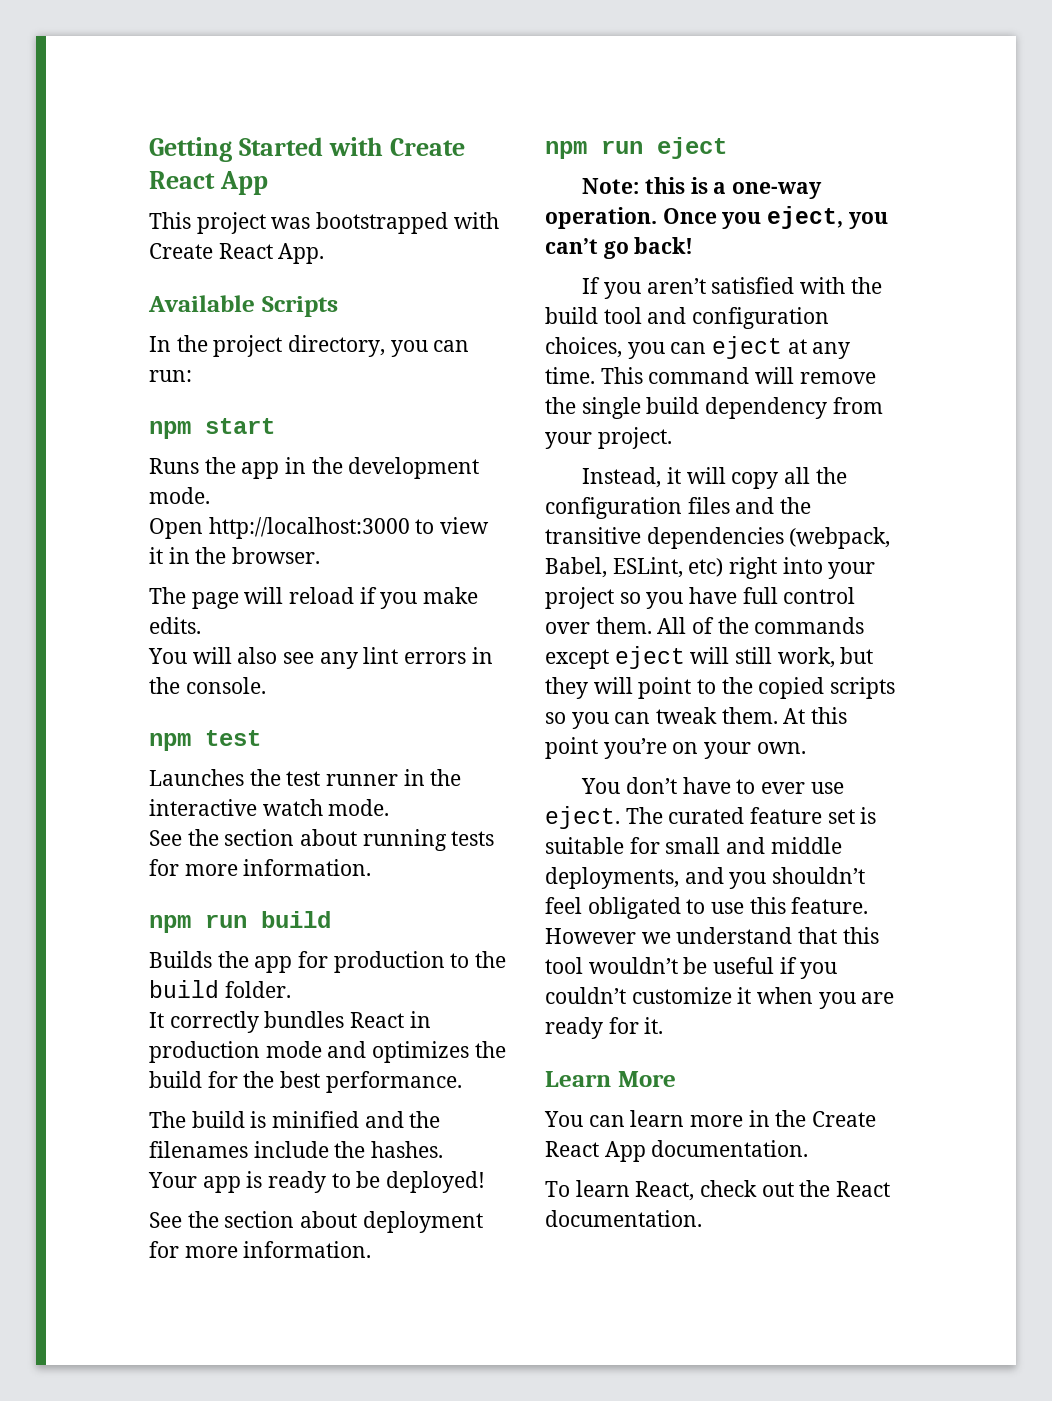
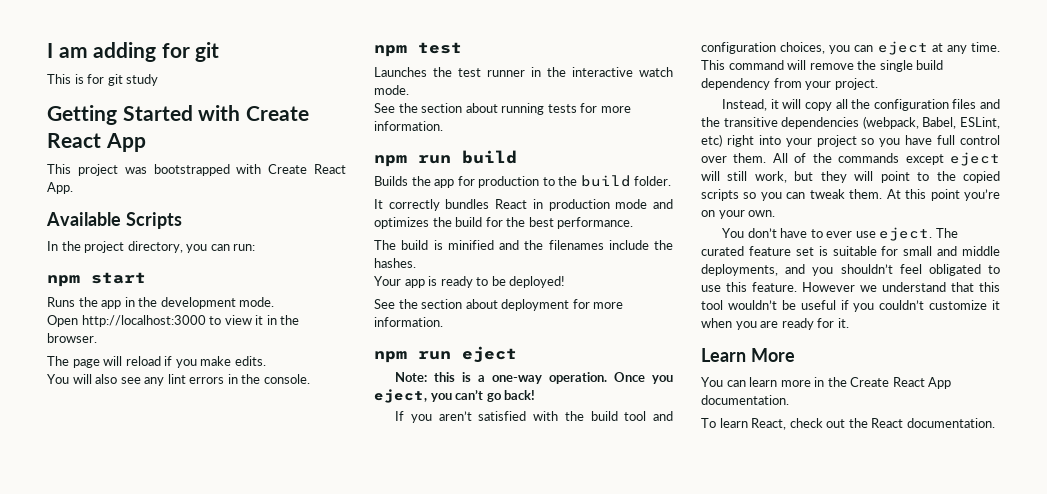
+ I am adding for git
+ This is for git study

